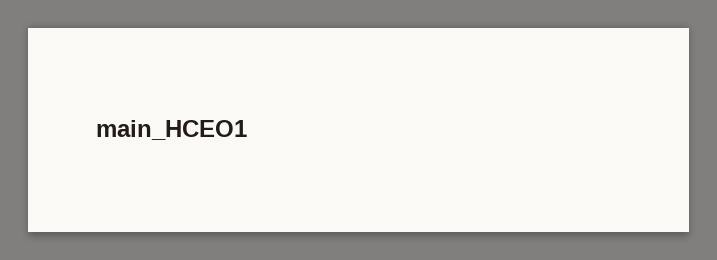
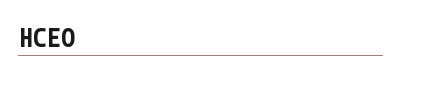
- main_HCEO1
+ HCEO

